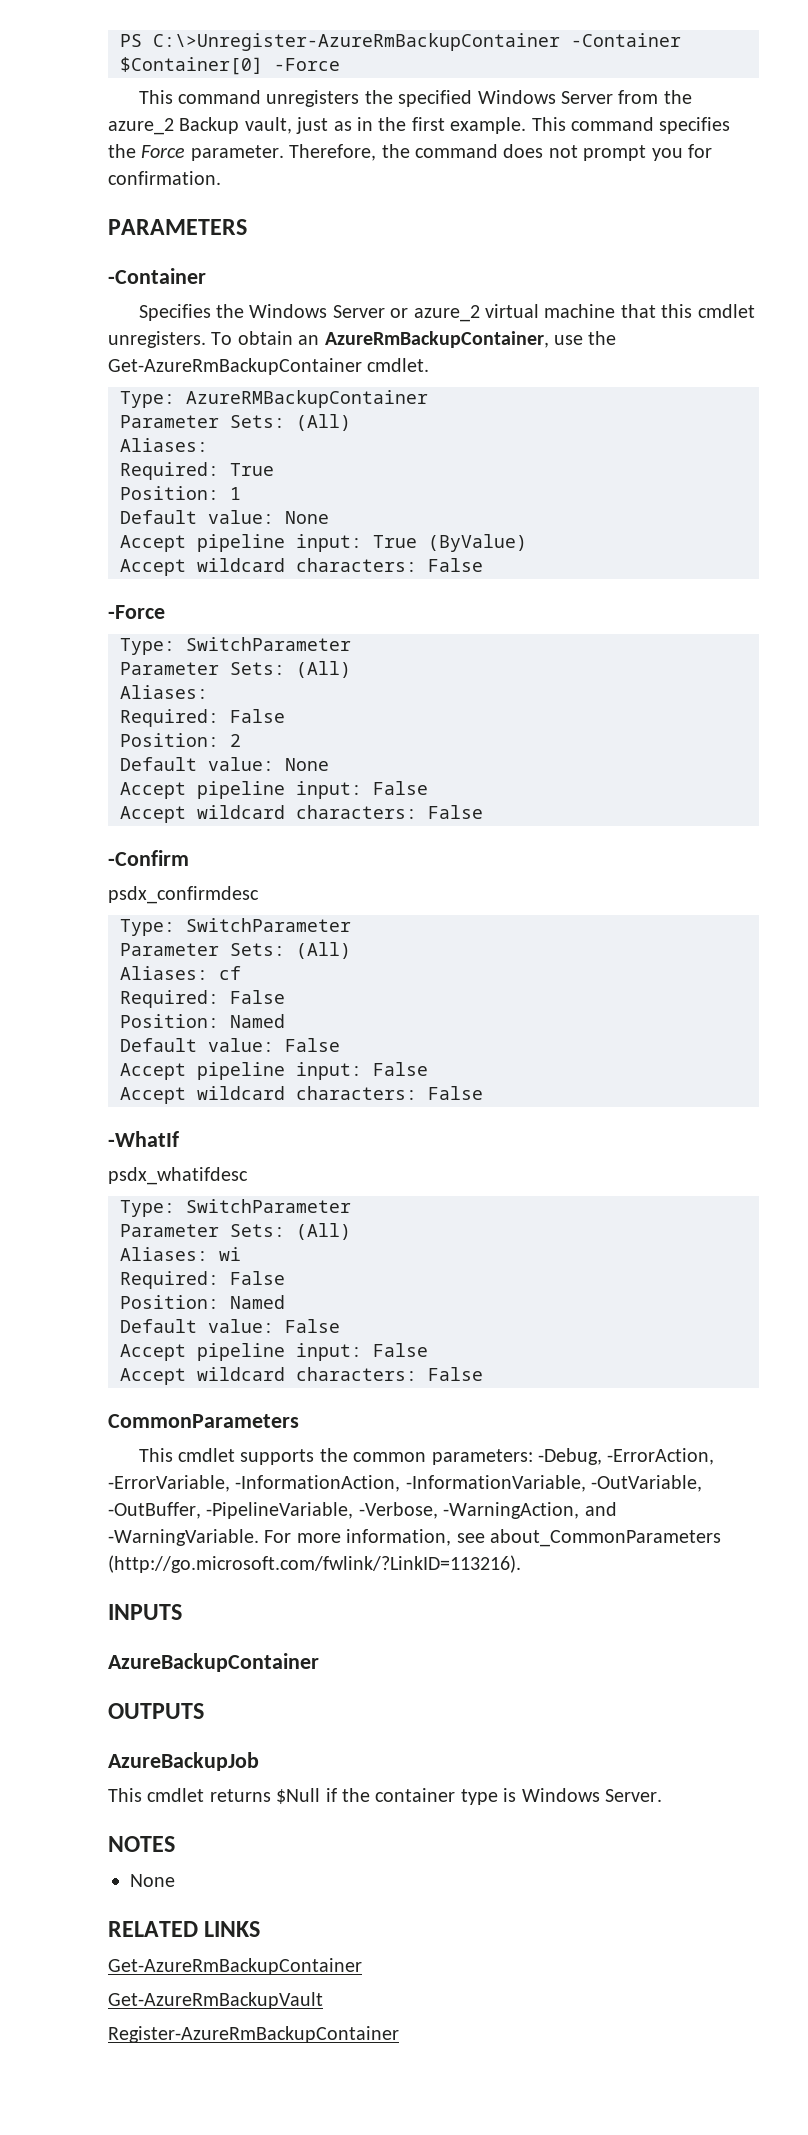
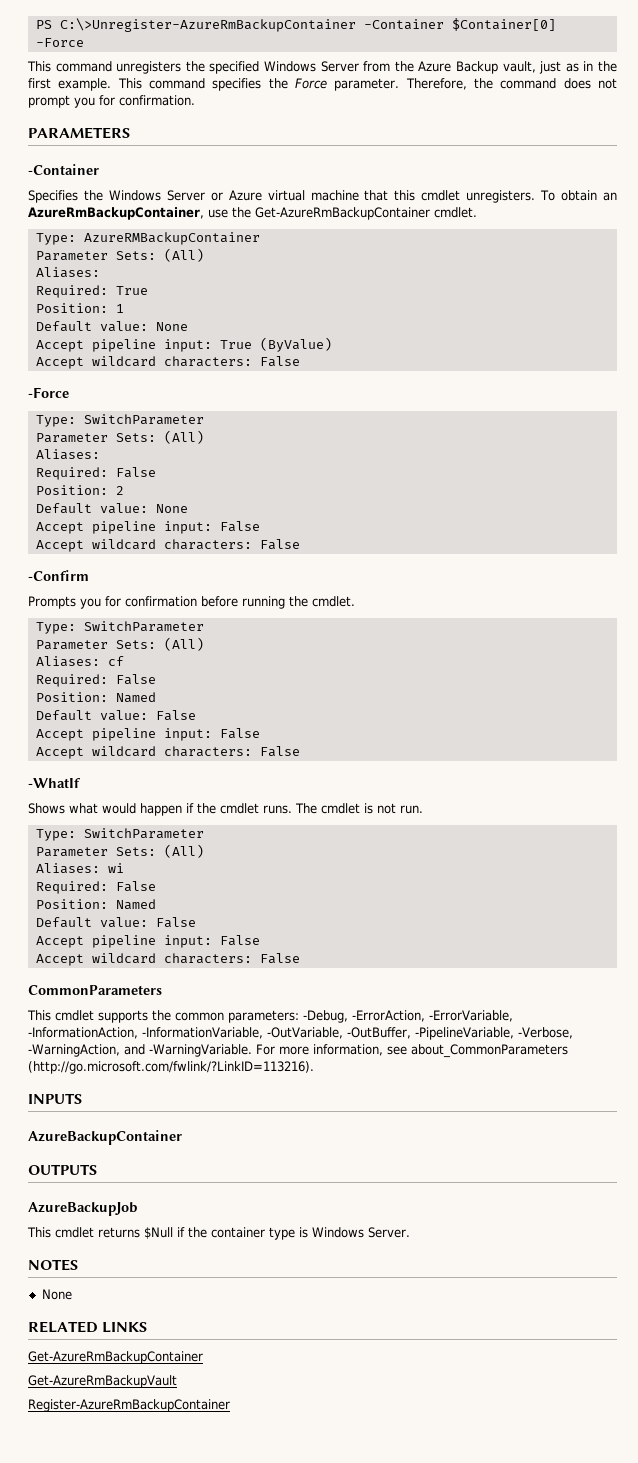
- This command unregisters the specified Windows Server from the azure_2 Backup vault, just as in the first example.
+ This command unregisters the specified Windows Server from the Azure Backup vault, just as in the first example.
- Specifies the Windows Server or azure_2 virtual machine that this cmdlet unregisters.
+ Specifies the Windows Server or Azure virtual machine that this cmdlet unregisters.
- psdx_confirmdesc
+ Prompts you for confirmation before running the cmdlet.
- psdx_whatifdesc
+ Shows what would happen if the cmdlet runs. The cmdlet is not run.

